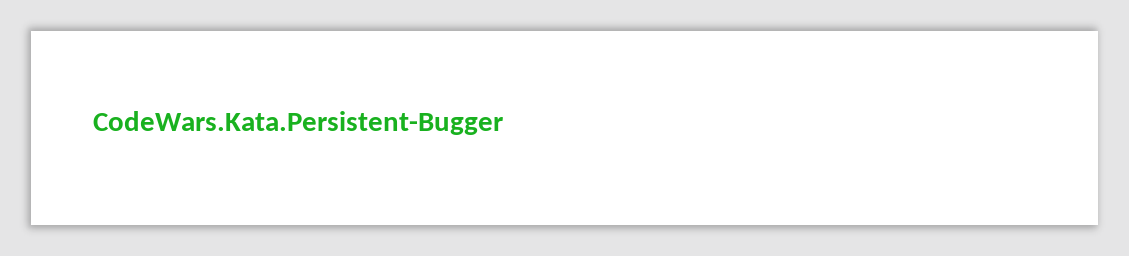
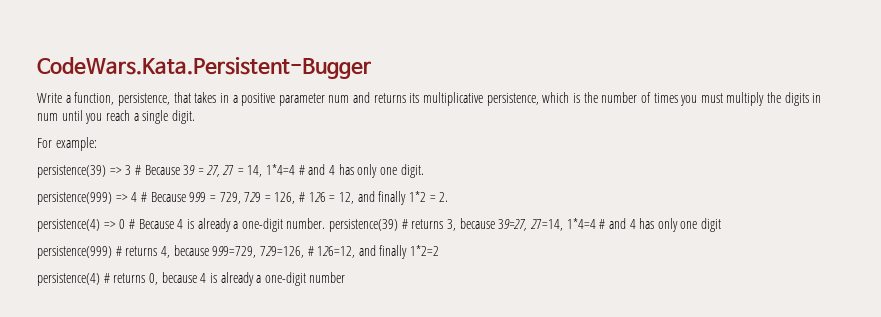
+ Write a function, persistence, that takes in a positive parameter num and returns its multiplicative persistence, which is the number of times you must multiply the digits in num until you reach a single digit.
+ For example:
+ persistence(39) => 3 # Because 39 = 27, 27 = 14, 1*4=4 # and 4 has only one digit.
+ persistence(999) => 4 # Because 999 = 729, 729 = 126, # 126 = 12, and finally 1*2 = 2.
+ persistence(4) => 0 # Because 4 is already a one-digit number. persistence(39) # returns 3, because 39=27, 27=14, 1*4=4 # and 4 has only one digit
+ persistence(999) # returns 4, because 999=729, 729=126, # 126=12, and finally 1*2=2
+ persistence(4) # returns 0, because 4 is already a one-digit number

